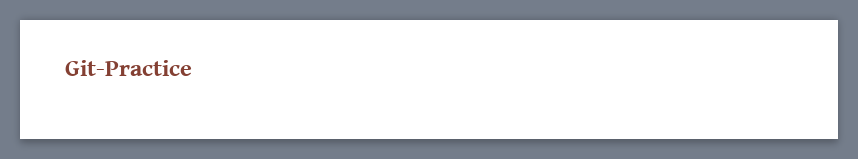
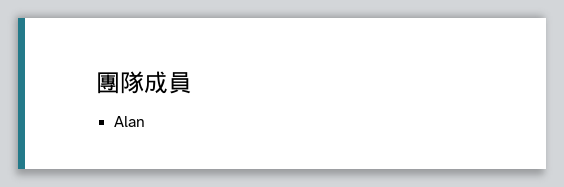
- Git-Practice
+ 團隊成員
+ Alan

